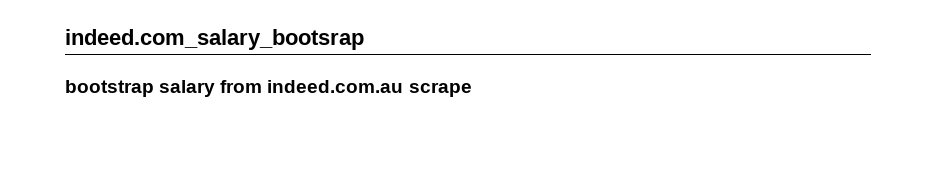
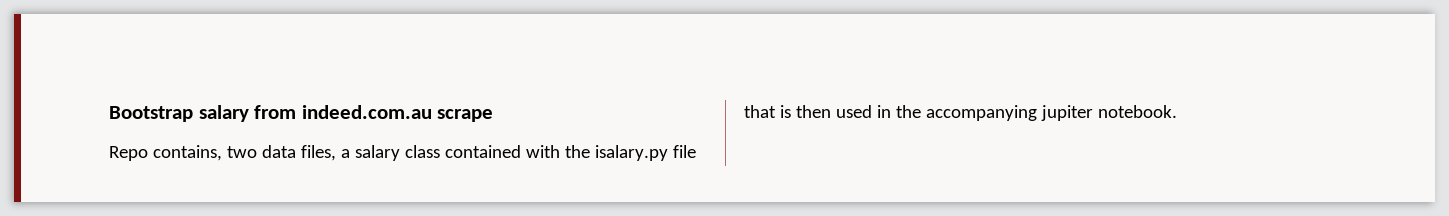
- indeed.com_salary_bootsrap
- bootstrap salary from indeed.com.au scrape
+ Bootstrap salary from indeed.com.au scrape
+ Repo contains, two data files, a salary class contained with the isalary.py file that is then used in the accompanying jupiter notebook.

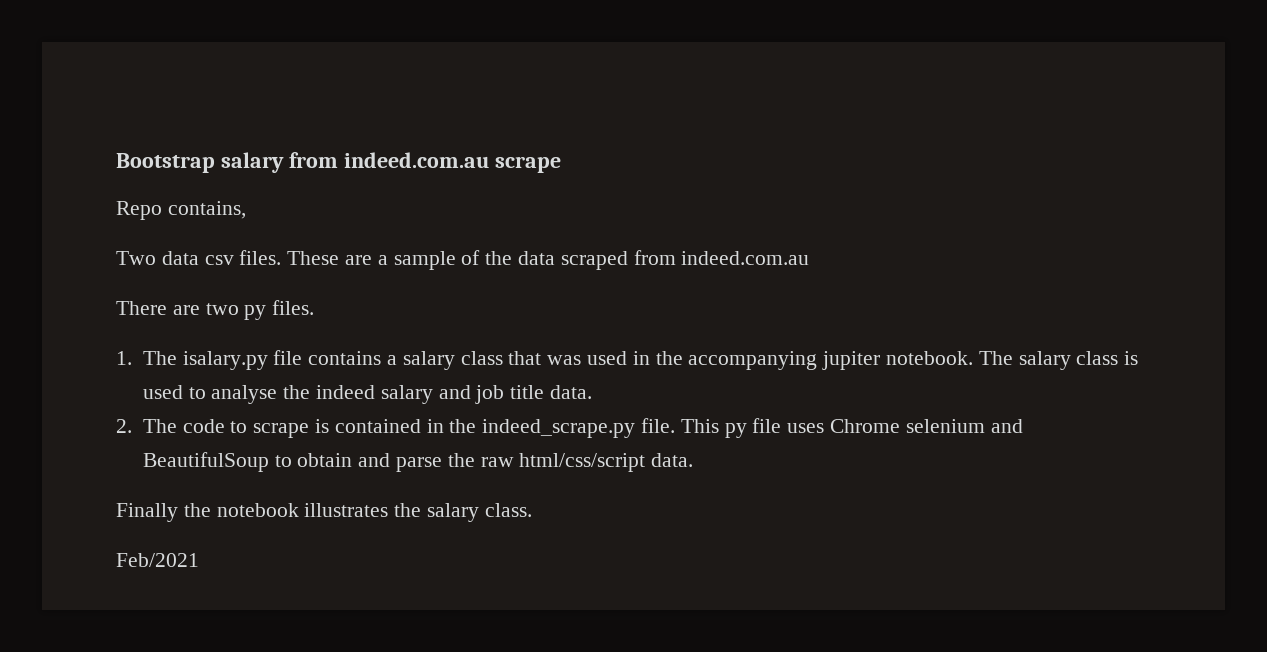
- Repo contains, two data files, a salary class contained with the isalary.py file that is then used in the accompanying jupiter notebook.
+ Repo contains,
+ Two data csv files. These are a sample of the data scraped from indeed.com.au
+ There are two py files.
+ 1. The isalary.py file contains a salary class that was used in the accompanying jupiter notebook.
+ The salary class is used to analyse the indeed salary and job title data.
+ 2. The code to scrape is contained in the indeed_scrape.py file. This py file uses Chrome selenium and BeautifulSoup to obtain and parse the raw html/css/script data.
+ Finally the notebook illustrates the salary class.
+ Feb/2021

